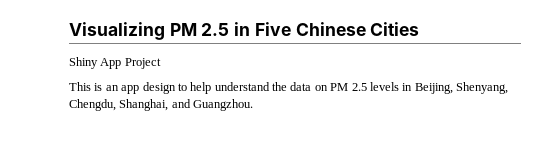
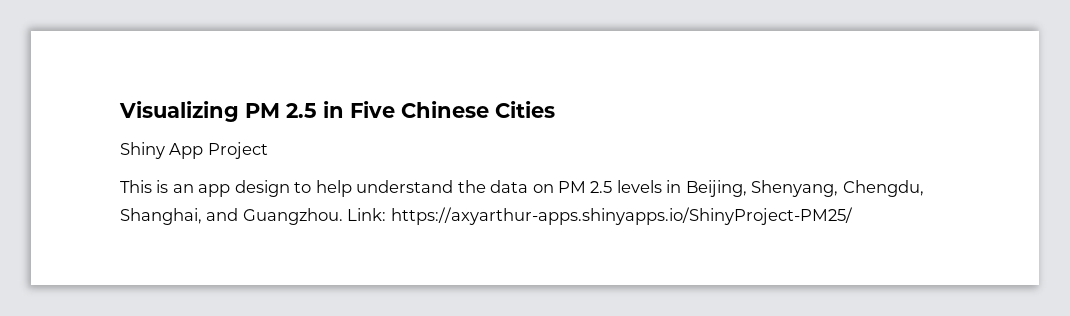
+ Link: https://axyarthur-apps.shinyapps.io/ShinyProject-PM25/

